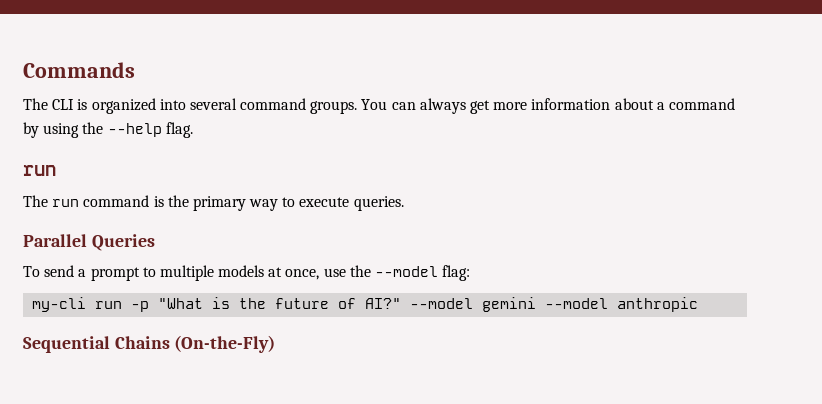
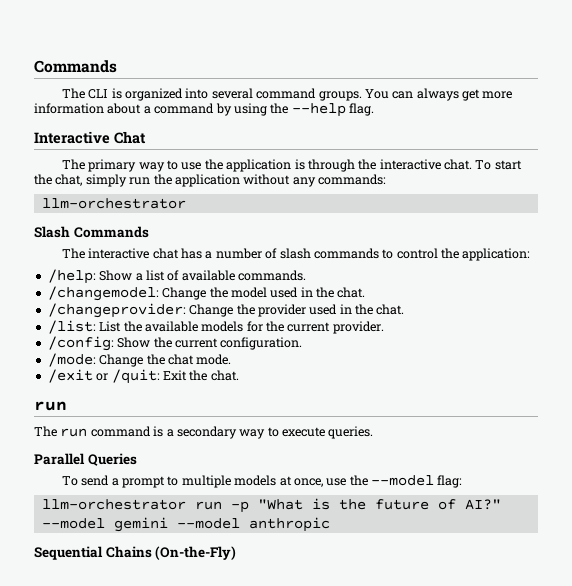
+ Interactive Chat
+ The primary way to use the application is through the interactive chat. To start the chat, simply run the application without any commands:
+ llm-orchestrator
+ Slash Commands
+ The interactive chat has a number of slash commands to control the application:
+ /help: Show a list of available commands.
+ /changemodel: Change the model used in the chat.
+ /changeprovider: Change the provider used in the chat.
+ /list: List the available models for the current provider.
+ /config: Show the current configuration.
+ /mode: Change the chat mode.
+ /exit or /quit: Exit the chat.
- The run command is the primary way to execute queries.
+ The run command is a secondary way to execute queries.
- my-cli run -p "What is the future of AI?"
+ llm-orchestrator run -p "What is the future of AI?"

